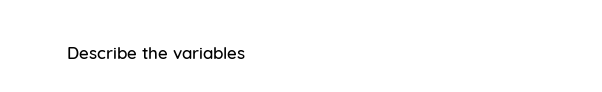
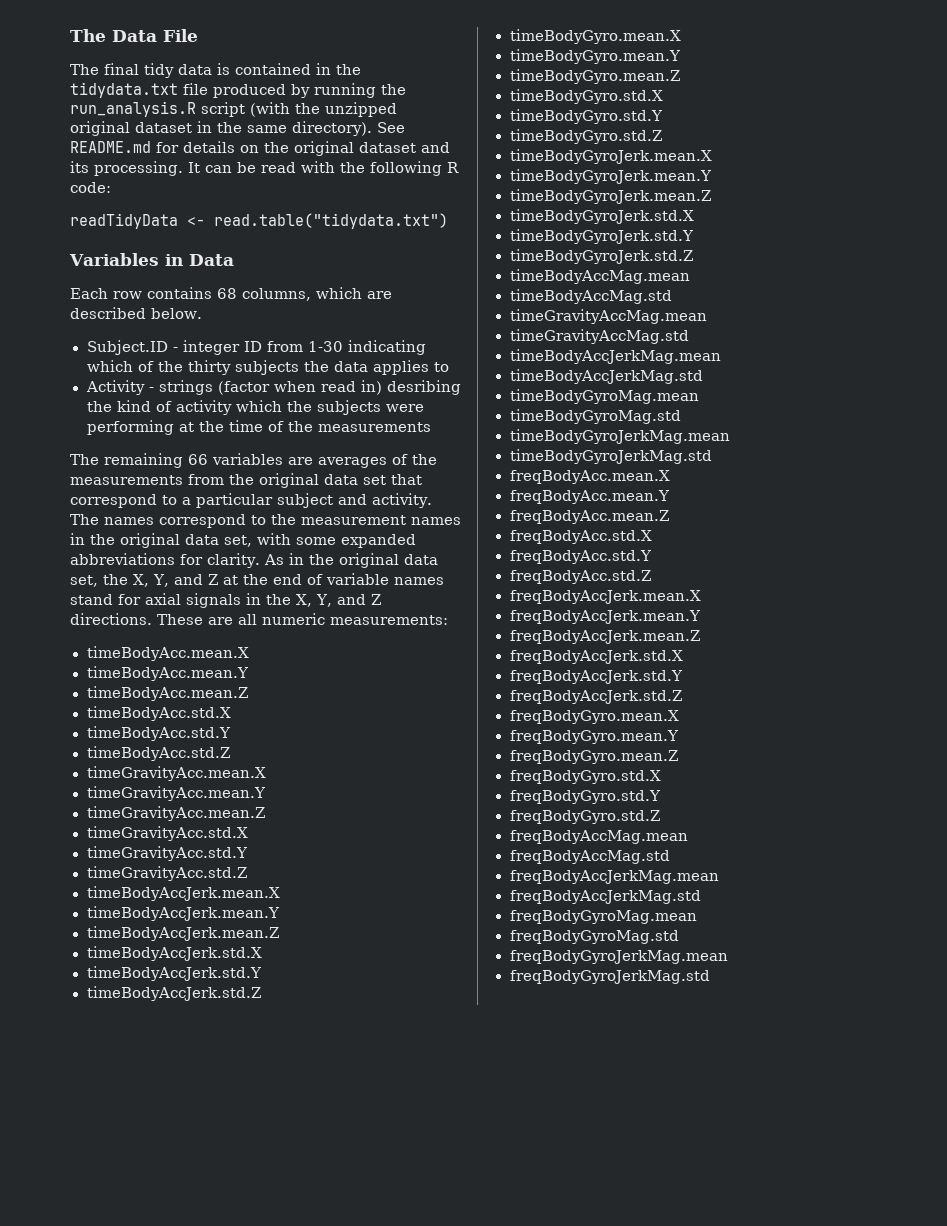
- Describe the variables
+ The Data File
+ The final tidy data is contained in the tidydata.txt file produced by running the run_analysis.R script (with the unzipped original dataset in the same directory). See README.md for details on the original dataset and its processing. It can be read with the following R code:
+ readTidyData <- read.table("tidydata.txt")
+ Variables in Data
+ Each row contains 68 columns, which are described below.
+ Subject.ID - integer ID from 1-30 indicating which of the thirty subjects the data applies to
+ Activity - strings (factor when read in) desribing the kind of activity which the subjects were performing at the time of the measurements
+ The remaining 66 variables are averages of the measurements from the original data set that correspond to a particular subject and activity. The names correspond to the measurement names in the original data set, with some expanded abbreviations for clarity. As in the original data set, the X, Y, and Z at the end of variable names stand for axial signals in the X, Y, and Z directions. These are all numeric measurements:
+ timeBodyAcc.mean.X
+ timeBodyAcc.mean.Y
+ timeBodyAcc.mean.Z
+ timeBodyAcc.std.X
+ timeBodyAcc.std.Y
+ timeBodyAcc.std.Z
+ timeGravityAcc.mean.X
+ timeGravityAcc.mean.Y
+ timeGravityAcc.mean.Z
+ timeGravityAcc.std.X
+ timeGravityAcc.std.Y
+ timeGravityAcc.std.Z
+ timeBodyAccJerk.mean.X
+ timeBodyAccJerk.mean.Y
+ timeBodyAccJerk.mean.Z
+ timeBodyAccJerk.std.X
+ timeBodyAccJerk.std.Y
+ timeBodyAccJerk.std.Z
+ timeBodyGyro.mean.X
+ timeBodyGyro.mean.Y
+ timeBodyGyro.mean.Z
+ timeBodyGyro.std.X
+ timeBodyGyro.std.Y
+ timeBodyGyro.std.Z
+ timeBodyGyroJerk.mean.X
+ timeBodyGyroJerk.mean.Y
+ timeBodyGyroJerk.mean.Z
+ timeBodyGyroJerk.std.X
+ timeBodyGyroJerk.std.Y
+ timeBodyGyroJerk.std.Z
+ timeBodyAccMag.mean
+ timeBodyAccMag.std
+ timeGravityAccMag.mean
+ timeGravityAccMag.std
+ timeBodyAccJerkMag.mean
+ timeBodyAccJerkMag.std
+ timeBodyGyroMag.mean
+ timeBodyGyroMag.std
+ timeBodyGyroJerkMag.mean
+ timeBodyGyroJerkMag.std
+ freqBodyAcc.mean.X
+ freqBodyAcc.mean.Y
+ freqBodyAcc.mean.Z
+ freqBodyAcc.std.X
+ freqBodyAcc.std.Y
+ freqBodyAcc.std.Z
+ freqBodyAccJerk.mean.X
+ freqBodyAccJerk.mean.Y
+ freqBodyAccJerk.mean.Z
+ freqBodyAccJerk.std.X
+ freqBodyAccJerk.std.Y
+ freqBodyAccJerk.std.Z
+ freqBodyGyro.mean.X
+ freqBodyGyro.mean.Y
+ freqBodyGyro.mean.Z
+ freqBodyGyro.std.X
+ freqBodyGyro.std.Y
+ freqBodyGyro.std.Z
+ freqBodyAccMag.mean
+ freqBodyAccMag.std
+ freqBodyAccJerkMag.mean
+ freqBodyAccJerkMag.std
+ freqBodyGyroMag.mean
+ freqBodyGyroMag.std
+ freqBodyGyroJerkMag.mean
+ freqBodyGyroJerkMag.std

